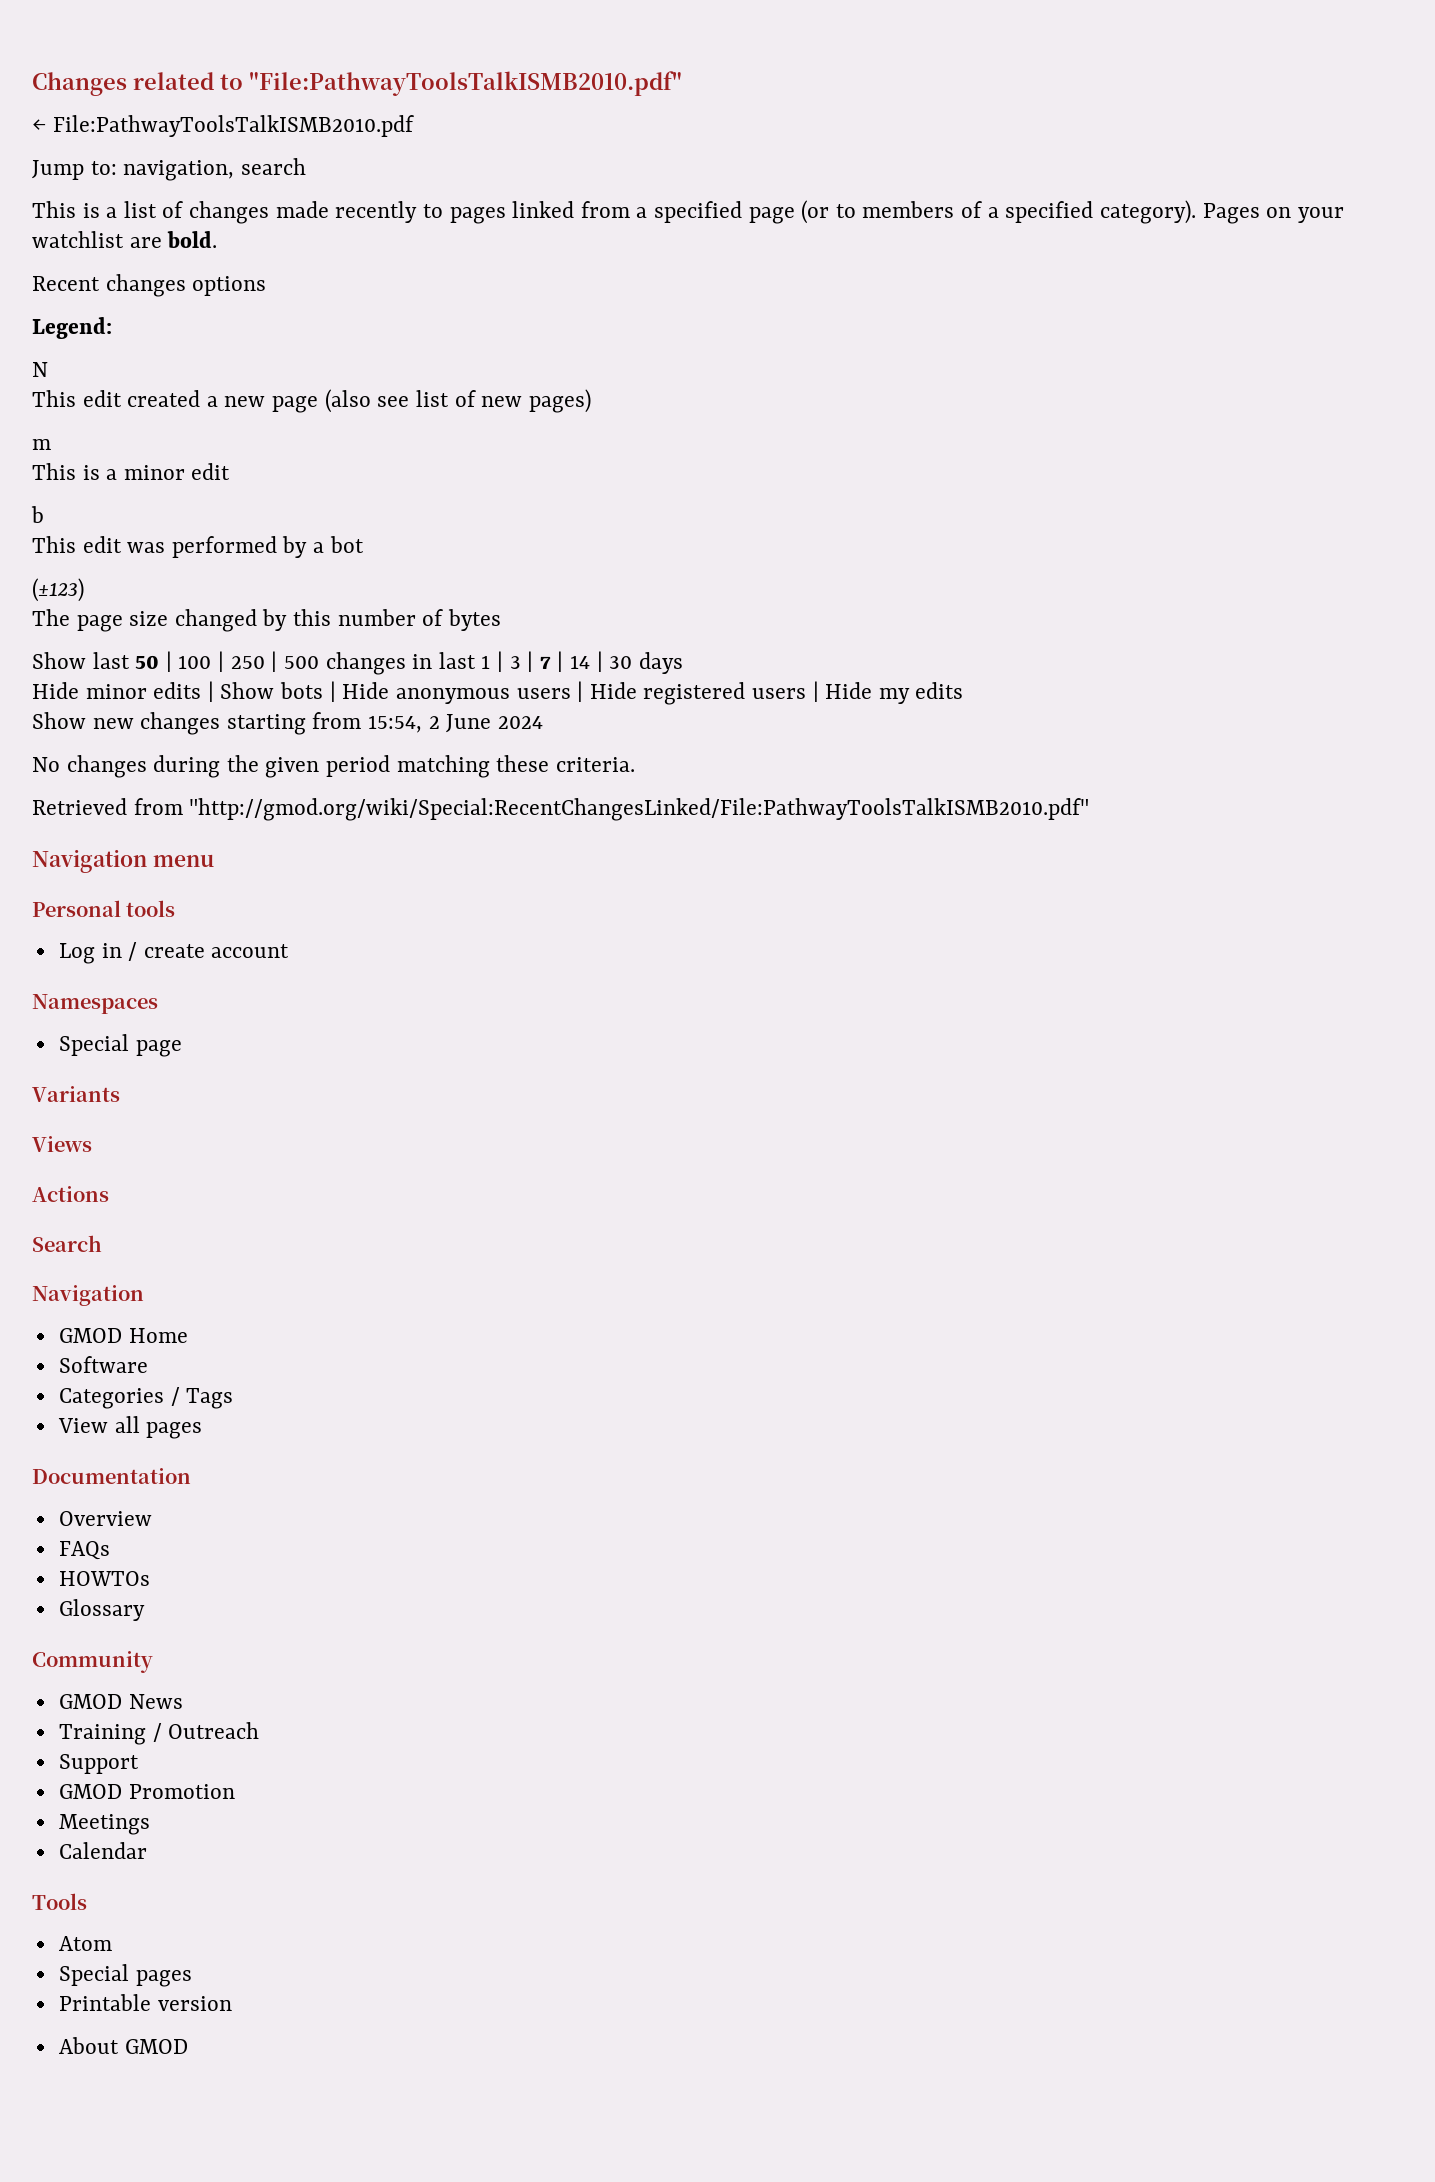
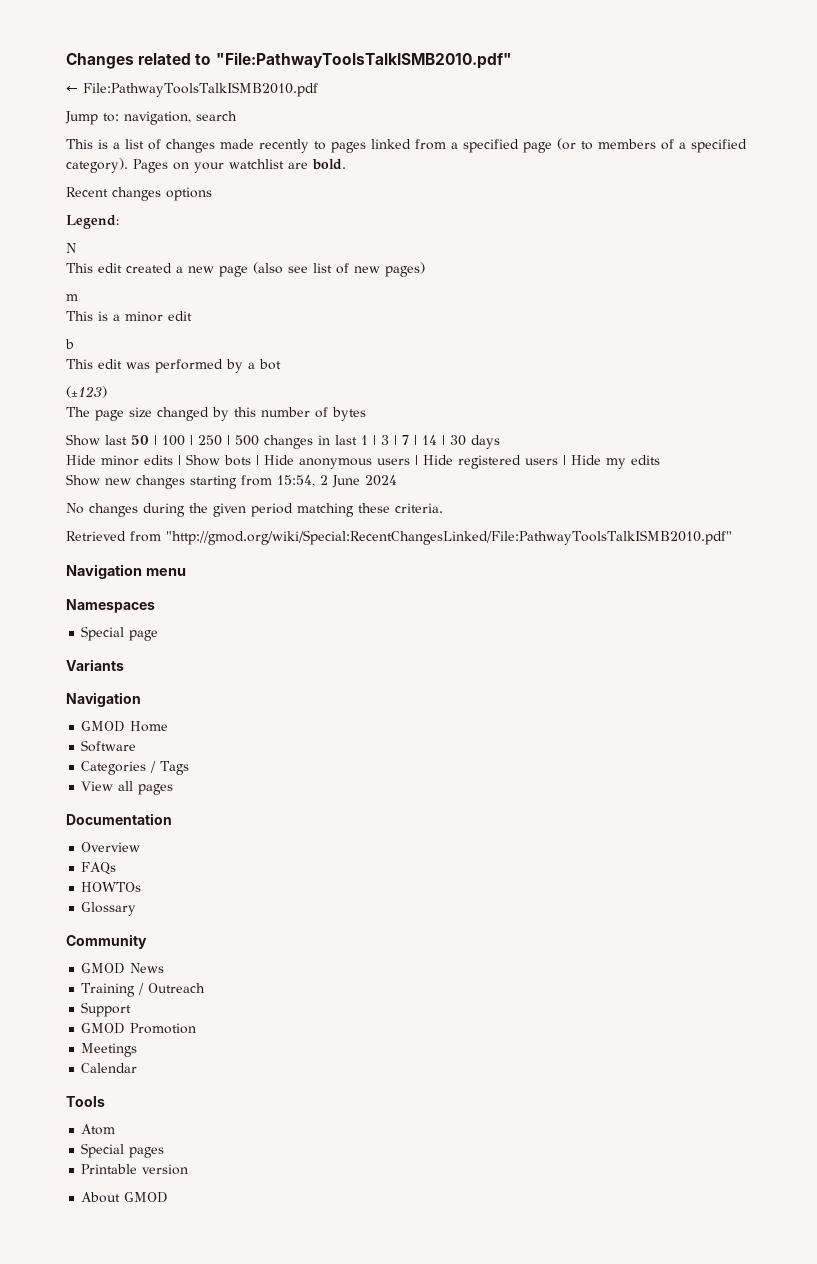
- Personal tools
- Log in / create account
- Views
- Actions
- Search

